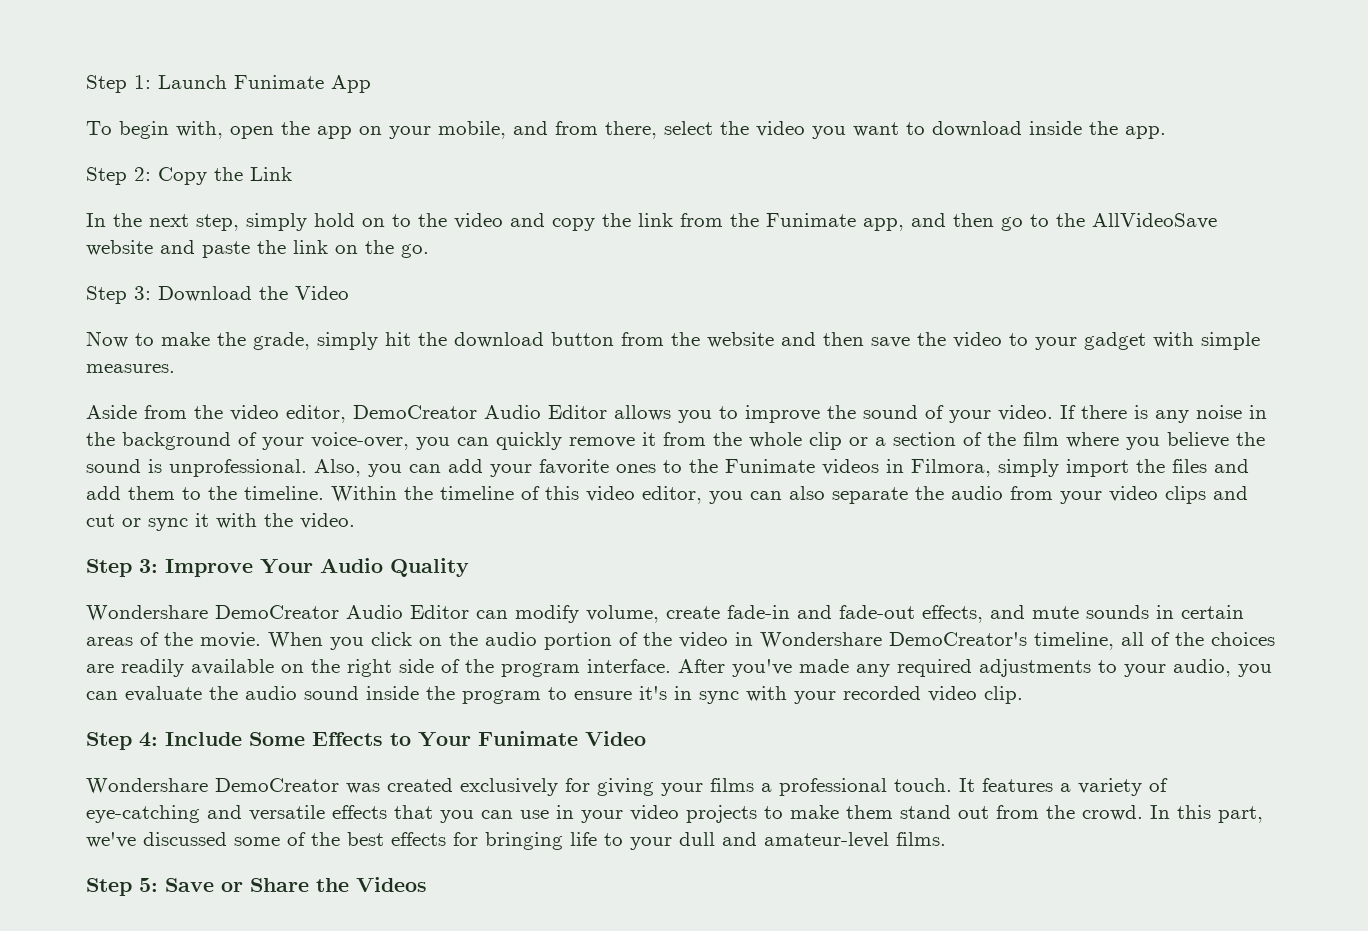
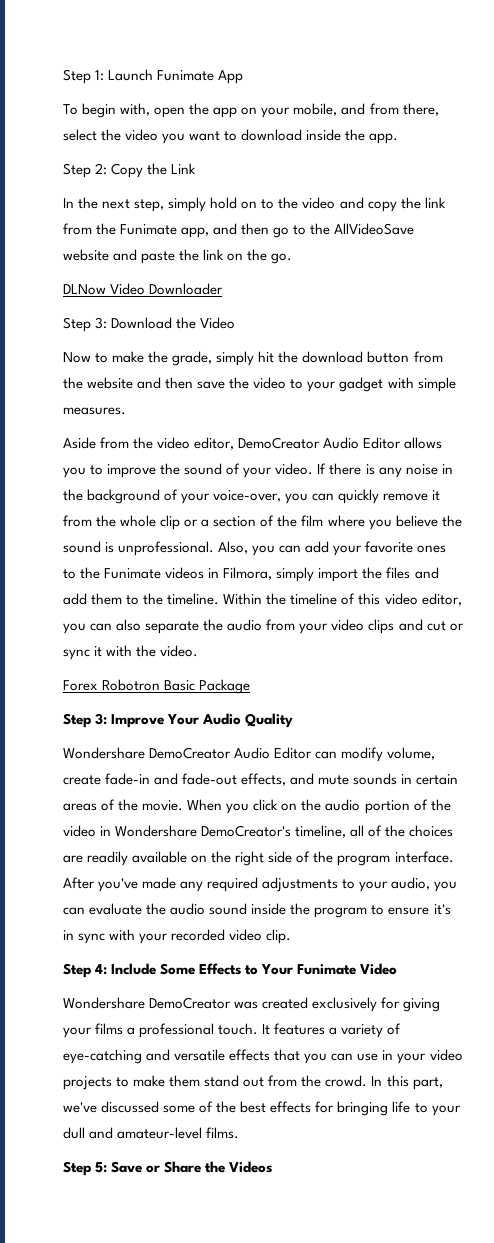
+ DLNow Video Downloader
+ Forex Robotron Basic Package

